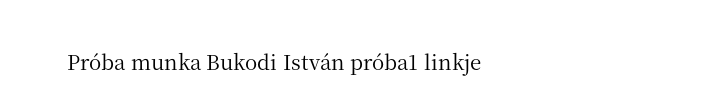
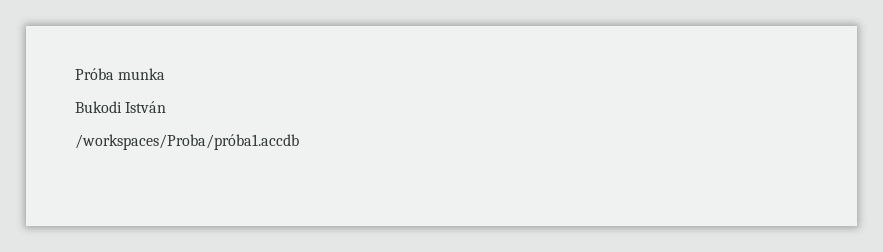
- Próba munka Bukodi István próba1 linkje
+ Próba munka
+ Bukodi István
+ /workspaces/Proba/próba1.accdb

